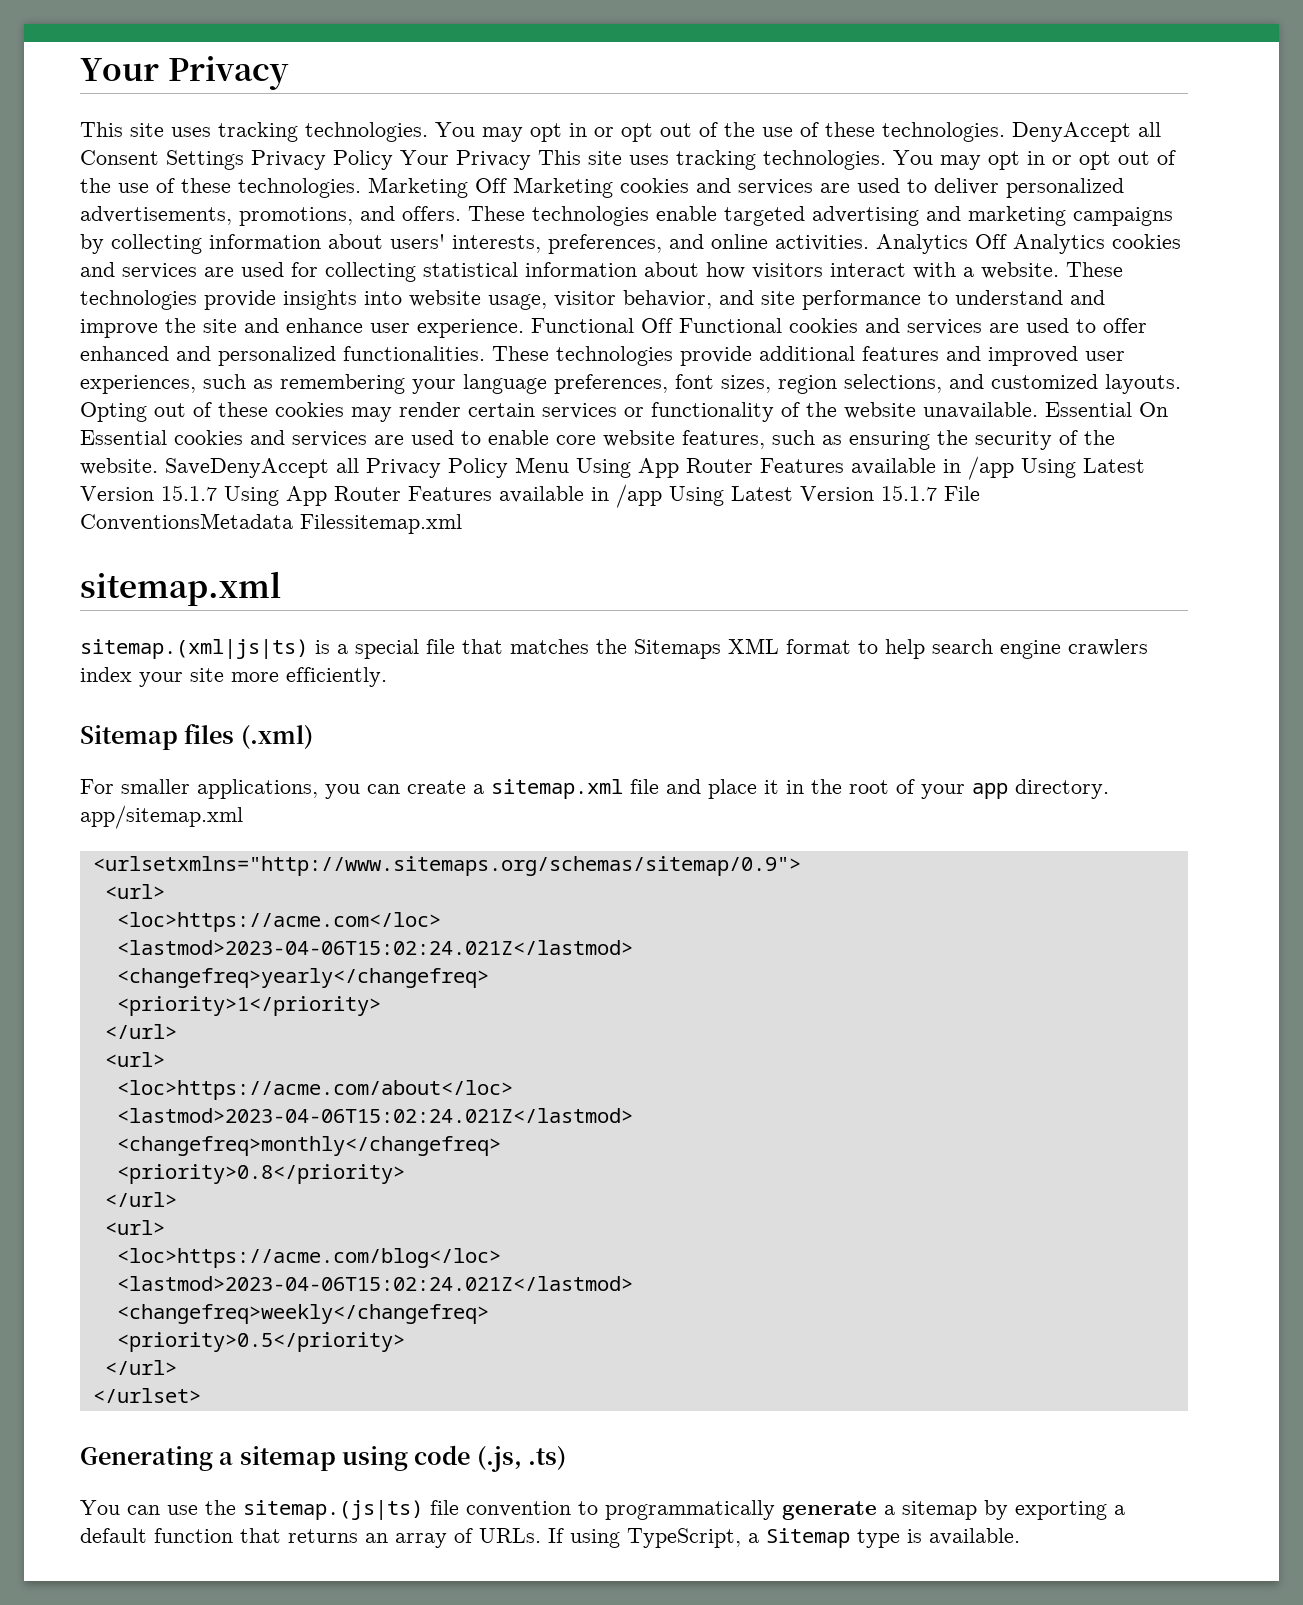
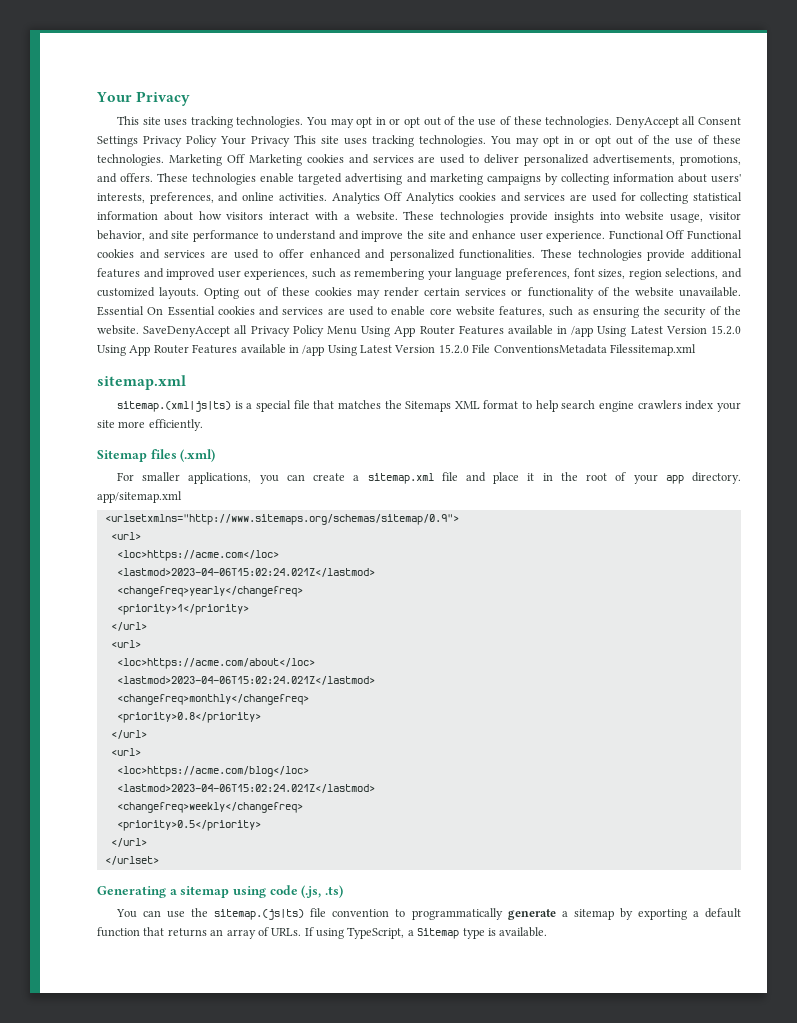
- SaveDenyAccept all Privacy Policy Menu Using App Router Features available in /app Using Latest Version 15.1.7 Using App Router Features available in /app Using Latest Version 15.1.7 File ConventionsMetadata Filessitemap.xml
+ SaveDenyAccept all Privacy Policy Menu Using App Router Features available in /app Using Latest Version 15.2.0 Using App Router Features available in /app Using Latest Version 15.2.0 File ConventionsMetadata Filessitemap.xml

